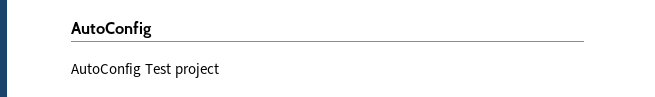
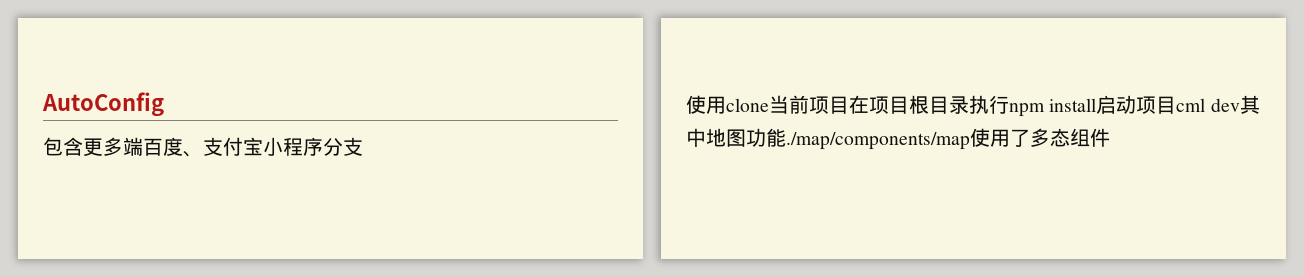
- AutoConfig Test project
+ 包含更多端百度、支付宝小程序分支
+ 使用clone当前项目在项目根目录执行npm install启动项目cml dev其中地图功能./map/components/map使用了多态组件

